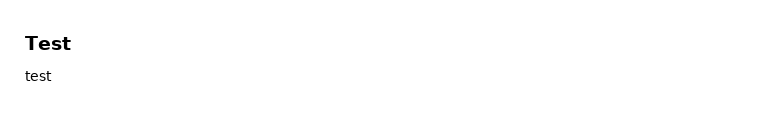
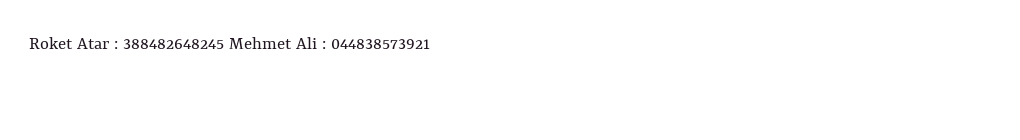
- Test
- test
+ Roket Atar : 388482648245 Mehmet Ali : 044838573921

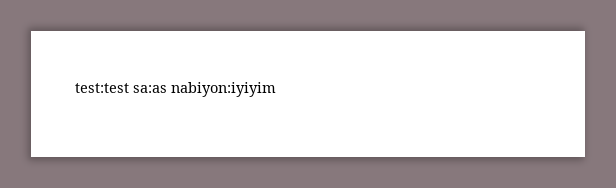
- Roket Atar : 388482648245 Mehmet Ali : 044838573921
+ test:test sa:as nabiyon:iyiyim

